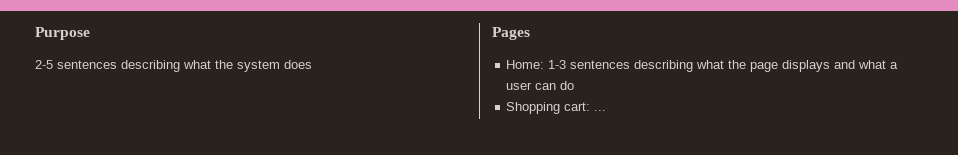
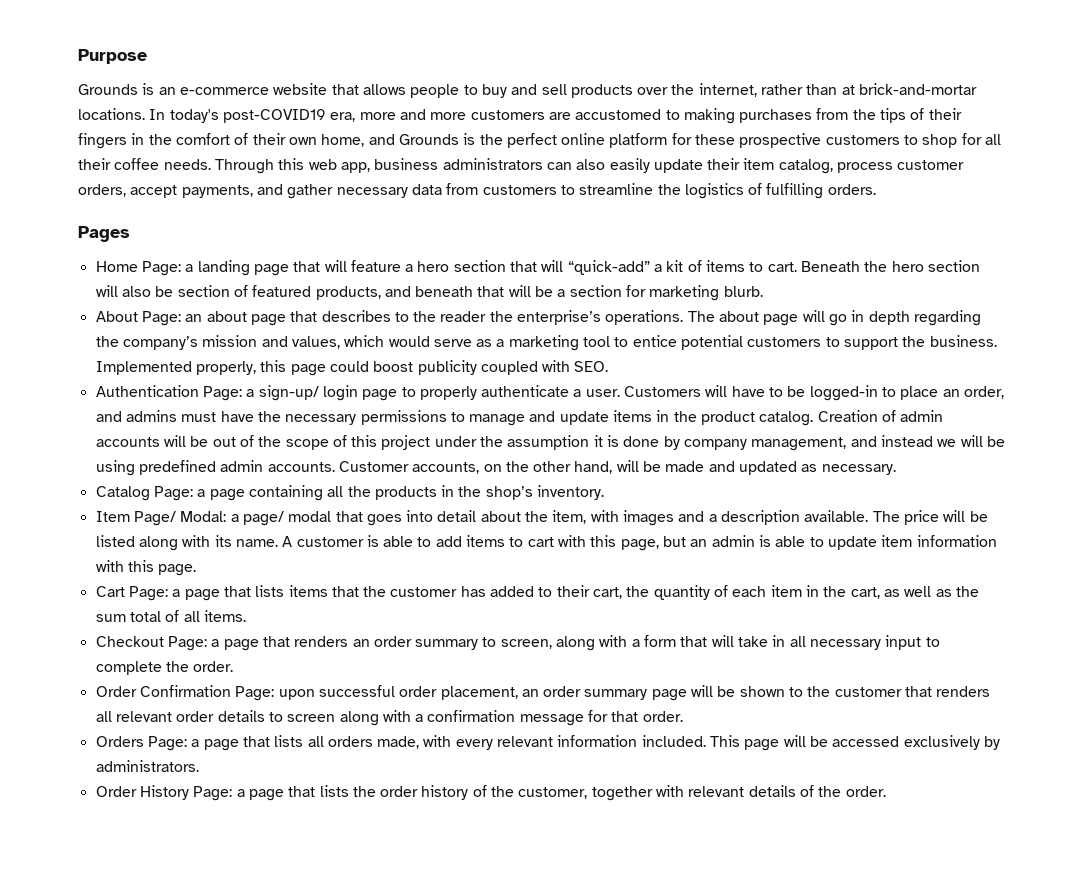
- 2-5 sentences describing what the system does
+ Grounds is an e-commerce website that allows people to buy and sell products over the internet, rather than at brick-and-mortar locations. In today's post-COVID19 era, more and more customers are accustomed to making purchases from the tips of their fingers in the comfort of their own home, and Grounds is the perfect online platform for these prospective customers to shop for all their coffee needs. Through this web app, business administrators can also easily update their item catalog, process customer orders, accept payments, and gather necessary data from customers to streamline the logistics of fulfilling orders.
  Pages
- Home: 1-3 sentences describing what the page displays and what a user can do
- Shopping cart: ...
+ Home Page: a landing page that will feature a hero section that will “quick-add” a kit of items to cart. Beneath the hero section will also be section of featured products, and beneath that will be a section for marketing blurb.
+ About Page: an about page that describes to the reader the enterprise’s operations. The about page will go in depth regarding the company’s mission and values, which would serve as a marketing tool to entice potential customers to support the business. Implemented properly, this page could boost publicity coupled with SEO.
+ Authentication Page: a sign-up/ login page to properly authenticate a user. Customers will have to be logged-in to place an order, and admins must have the necessary permissions to manage and update items in the product catalog. Creation of admin accounts will be out of the scope of this project under the assumption it is done by company management, and instead we will be using predefined admin accounts. Customer accounts, on the other hand, will be made and updated as necessary.
+ Catalog Page: a page containing all the products in the shop’s inventory.
+ Item Page/ Modal: a page/ modal that goes into detail about the item, with images and a description available. The price will be listed along with its name. A customer is able to add items to cart with this page, but an admin is able to update item information with this page.
+ Cart Page: a page that lists items that the customer has added to their cart, the quantity of each item in the cart, as well as the sum total of all items.
+ Checkout Page: a page that renders an order summary to screen, along with a form that will take in all necessary input to complete the order.
+ Order Confirmation Page: upon successful order placement, an order summary page will be shown to the customer that renders all relevant order details to screen along with a confirmation message for that order.
+ Orders Page: a page that lists all orders made, with every relevant information included. This page will be accessed exclusively by administrators.
+ Order History Page: a page that lists the order history of the customer, together with relevant details of the order.

